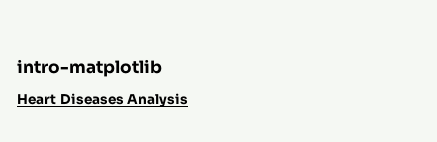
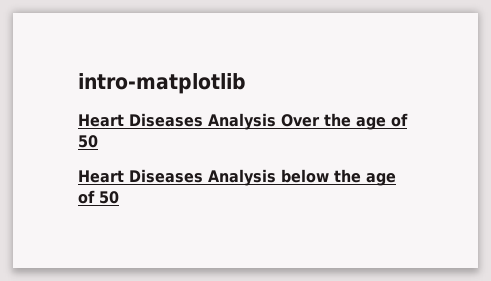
- Heart Diseases Analysis
+ Heart Diseases Analysis Over the age of 50
+ Heart Diseases Analysis below the age of 50

